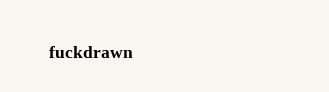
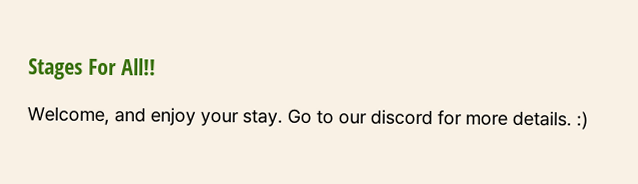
- fuckdrawn
+ Stages For All!!
+ Welcome, and enjoy your stay. Go to our discord for more details. :)

